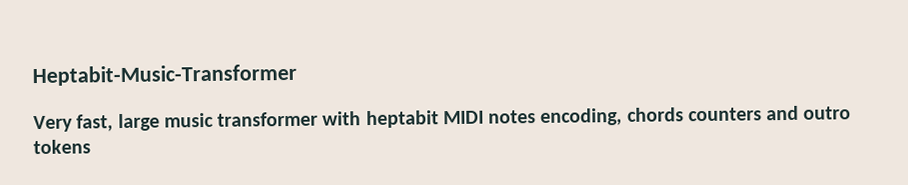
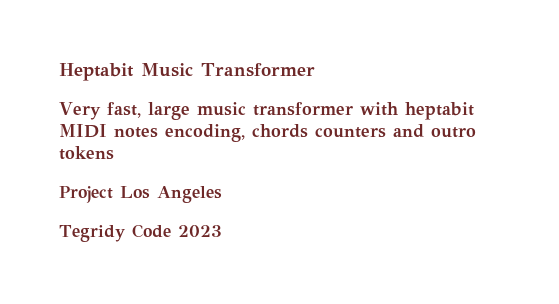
- Heptabit-Music-Transformer
+ Heptabit Music Transformer
+ Project Los Angeles
+ Tegridy Code 2023

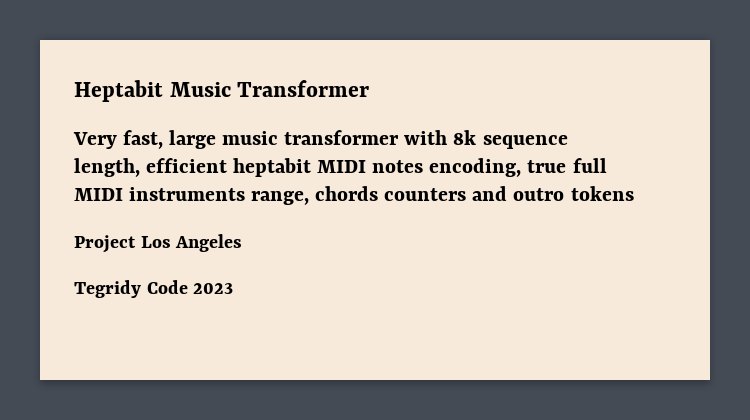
- Very fast, large music transformer with heptabit MIDI notes encoding, chords counters and outro tokens
+ Very fast, large music transformer with 8k sequence length, efficient heptabit MIDI notes encoding, true full MIDI instruments range, chords counters and outro tokens

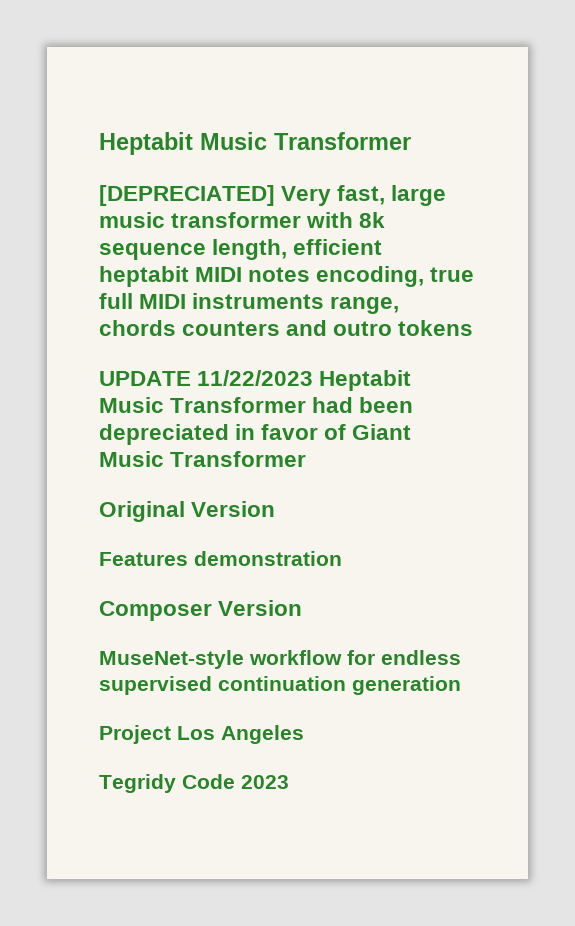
- Very fast, large music transformer with 8k sequence length, efficient heptabit MIDI notes encoding, true full MIDI instruments range, chords counters and outro tokens
+ [DEPRECIATED] Very fast, large music transformer with 8k sequence length, efficient heptabit MIDI notes encoding, true full MIDI instruments range, chords counters and outro tokens
+ UPDATE 11/22/2023 Heptabit Music Transformer had been depreciated in favor of Giant Music Transformer
+ Original Version
+ Features demonstration
+ Composer Version
+ MuseNet-style workflow for endless supervised continuation generation

